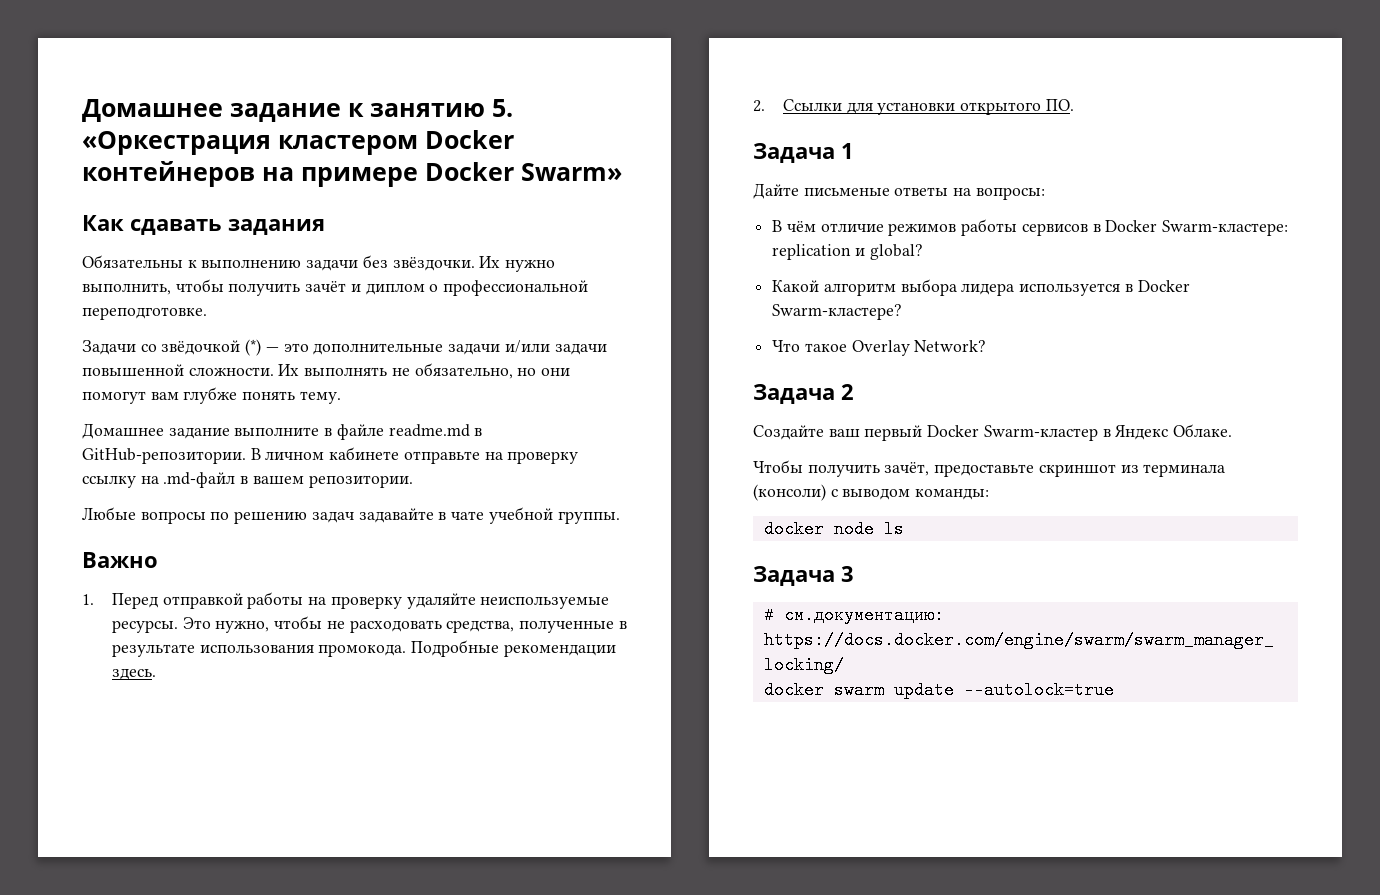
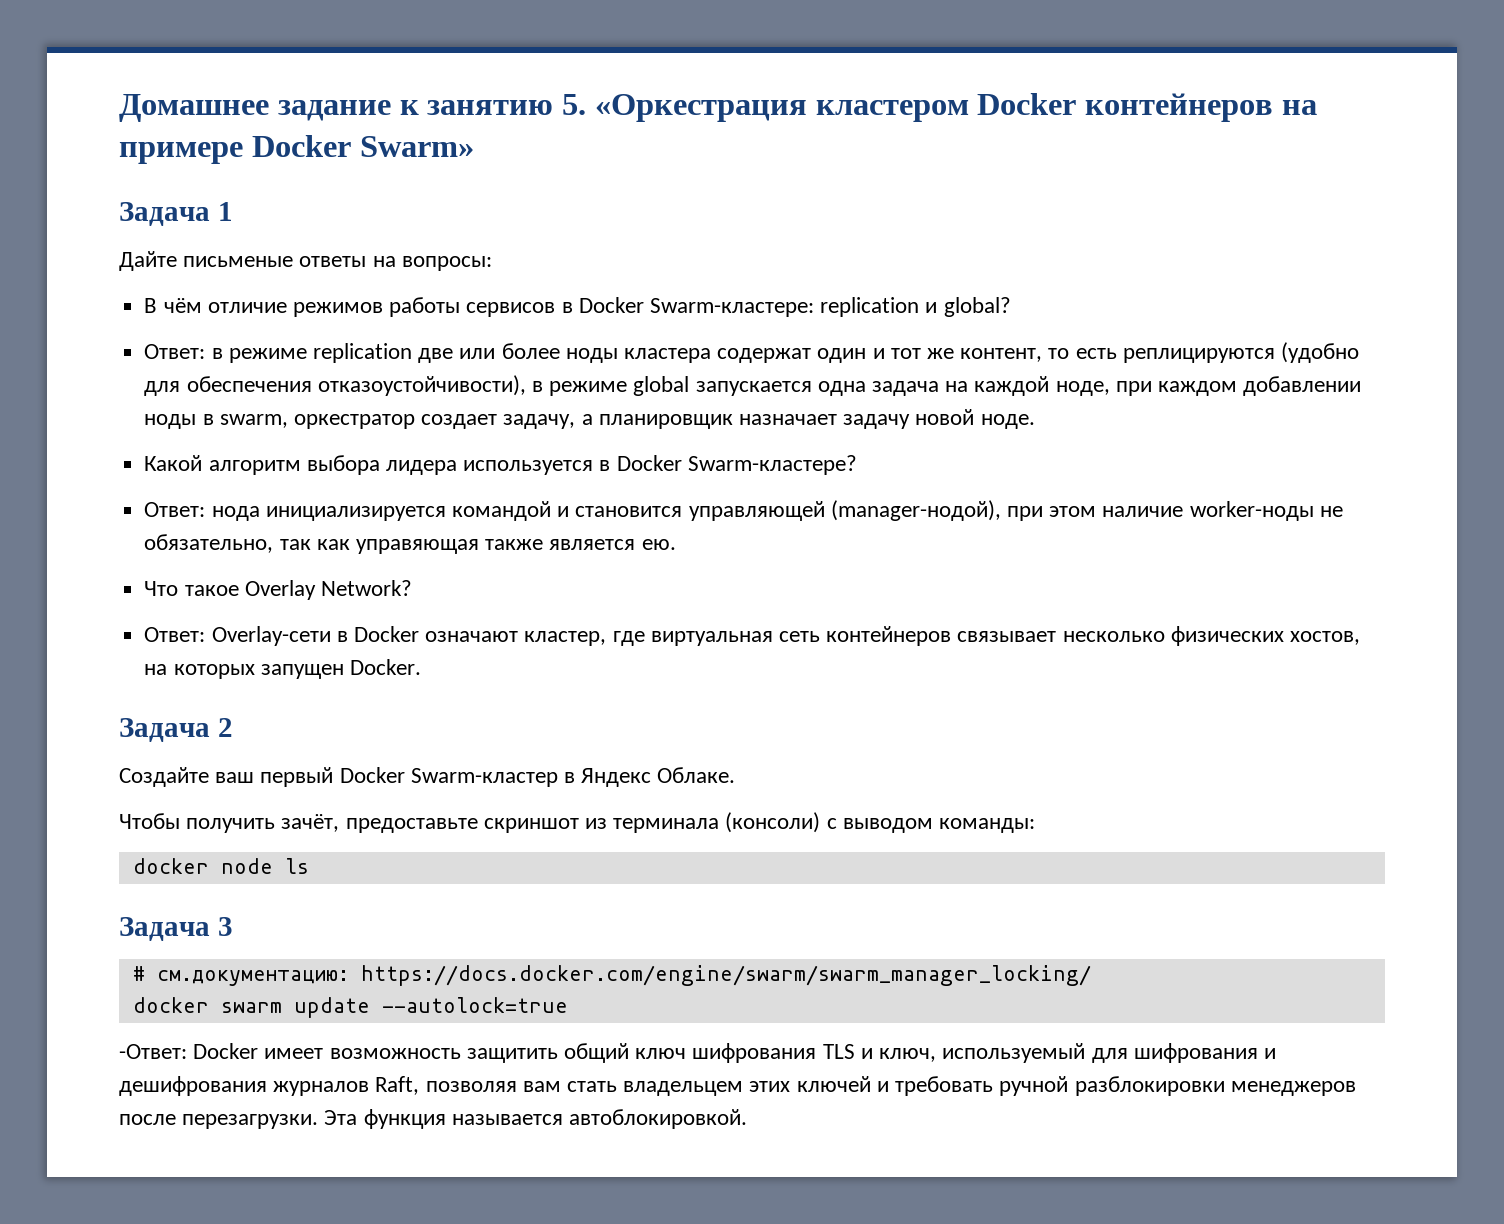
- Как сдавать задания
- Обязательны к выполнению задачи без звёздочки. Их нужно выполнить, чтобы получить зачёт и диплом о профессиональной переподготовке.
- Задачи со звёдочкой (*) — это дополнительные задачи и/или задачи повышенной сложности. Их выполнять не обязательно, но они помогут вам глубже понять тему.
- Домашнее задание выполните в файле readme.md в GitHub-репозитории. В личном кабинете отправьте на проверку ссылку на .md-файл в вашем репозитории.
- Любые вопросы по решению задач задавайте в чате учебной группы.
- Важно
- 1. Перед отправкой работы на проверку удаляйте неиспользуемые ресурсы. Это нужно, чтобы не расходовать средства, полученные в результате использования промокода. Подробные рекомендации здесь.
- 2. Ссылки для установки открытого ПО.
+ Ответ: в режиме replication две или более ноды кластера содержат один и тот же контент, то есть реплицируются (удобно для обеспечения отказоустойчивости), в режиме global запускается одна задача на каждой ноде, при каждом добавлении ноды в swarm, оркестратор создает задачу, а планировщик назначает задачу новой ноде.
+ Ответ: нода инициализируется командой и становится управляющей (manager-нодой), при этом наличие worker-ноды не обязательно, так как управяющая также является ею.
  Что такое Overlay Network?
+ Ответ: Overlay-сети в Docker означают кластер, где виртуальная сеть контейнеров связывает несколько физических хостов, на которых запущен Docker.
+ -Ответ: Docker имеет возможность защитить общий ключ шифрования TLS и ключ, используемый для шифрования и дешифрования журналов Raft, позволяя вам стать владельцем этих ключей и требовать ручной разблокировки менеджеров после перезагрузки. Эта функция называется автоблокировкой.

